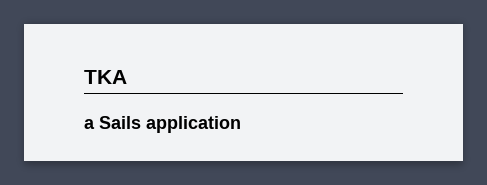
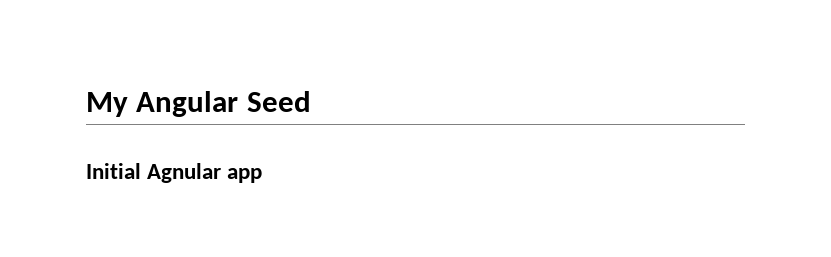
- TKA
- a Sails application
+ My Angular Seed
+ Initial Agnular app

